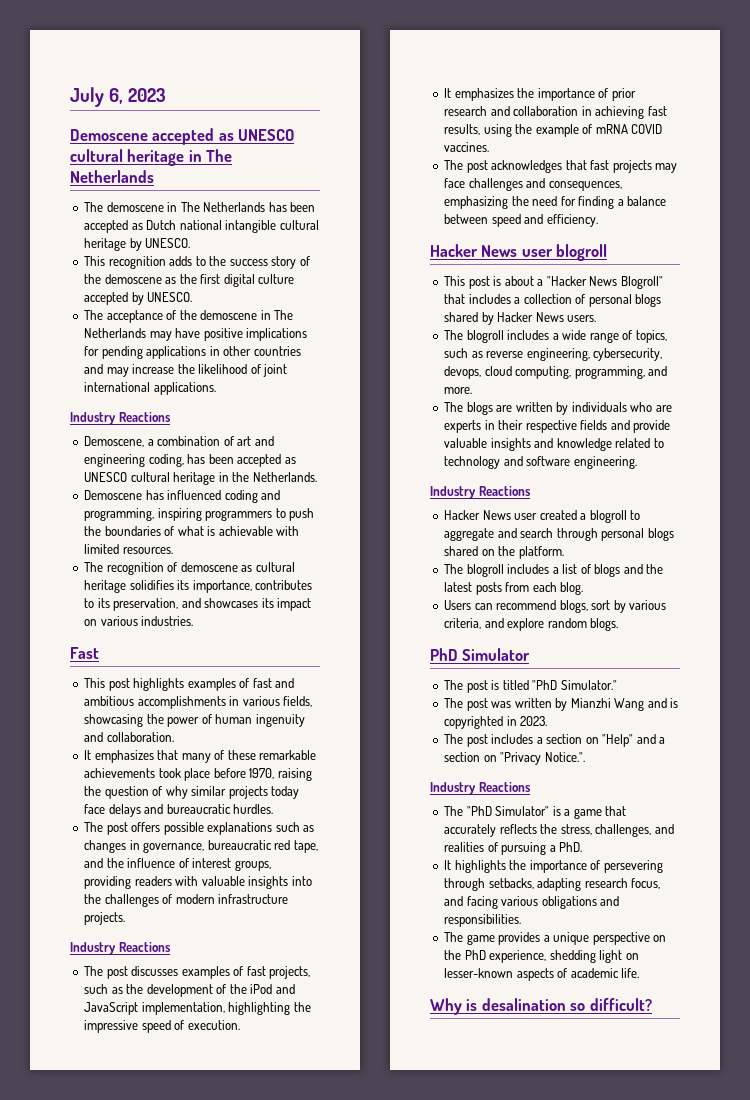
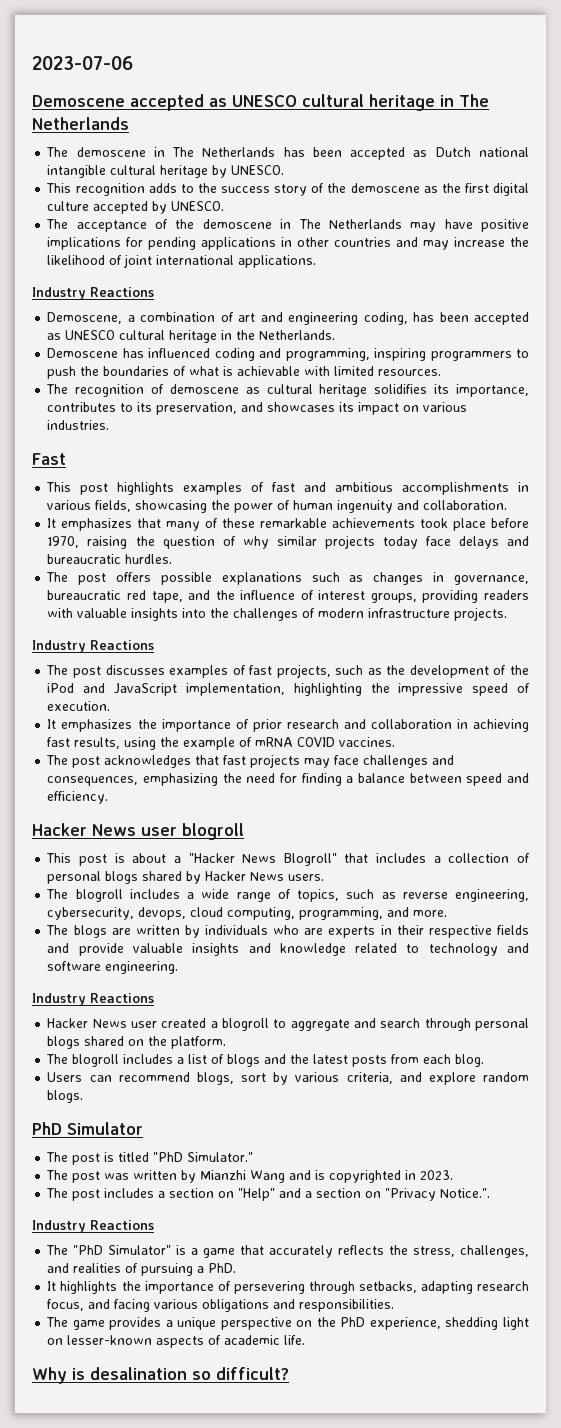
- July 6, 2023
+ 2023-07-06

